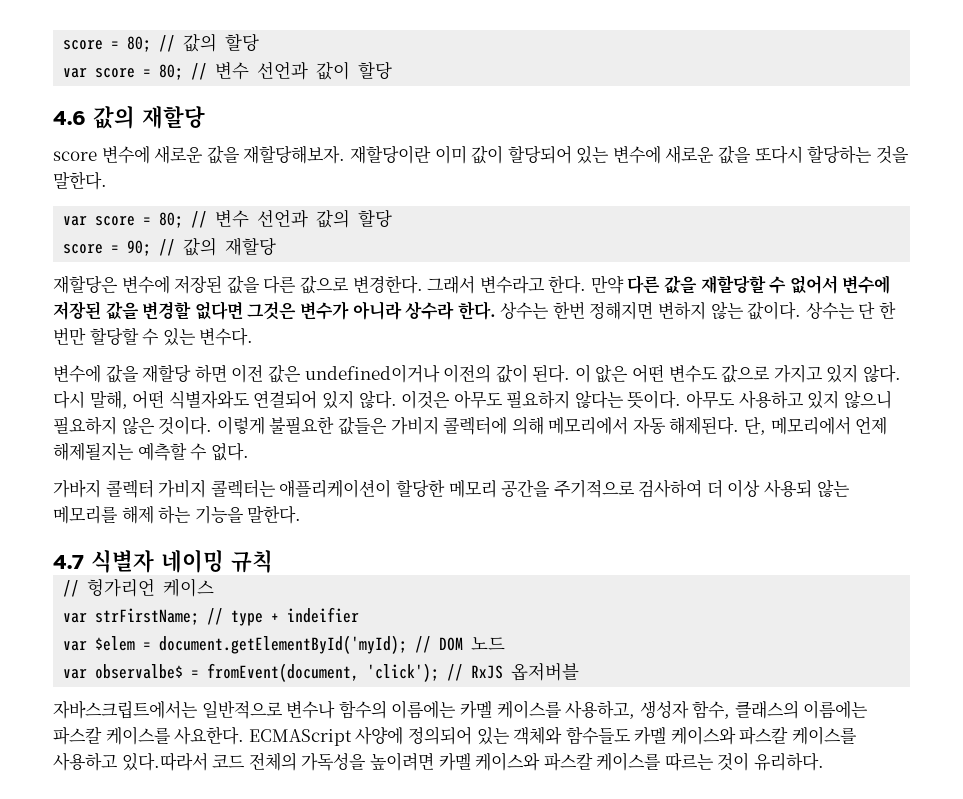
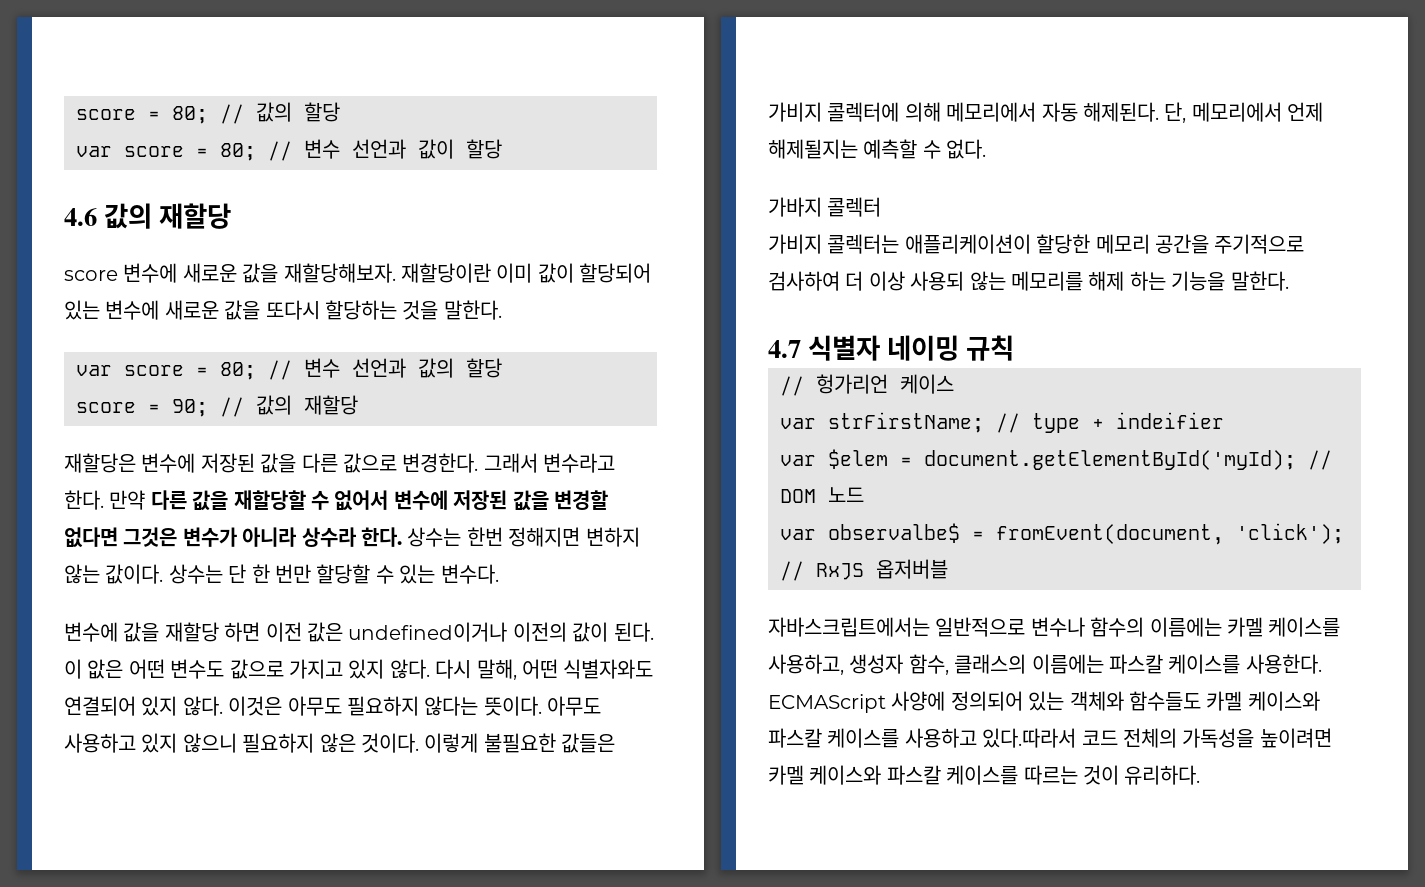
- 가바지 콜렉터 가비지 콜렉터는 애플리케이션이 할당한 메모리 공간을 주기적으로 검사하여 더 이상 사용되 않는 메모리를 해제 하는 기능을 말한다.
+ 가바지 콜렉터
+ 가비지 콜렉터는 애플리케이션이 할당한 메모리 공간을 주기적으로 검사하여 더 이상 사용되 않는 메모리를 해제 하는 기능을 말한다.
- 자바스크립트에서는 일반적으로 변수나 함수의 이름에는 카멜 케이스를 사용하고, 생성자 함수, 클래스의 이름에는 파스칼 케이스를 사요한다.
+ 자바스크립트에서는 일반적으로 변수나 함수의 이름에는 카멜 케이스를 사용하고, 생성자 함수, 클래스의 이름에는 파스칼 케이스를 사용한다.

